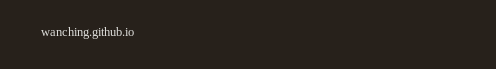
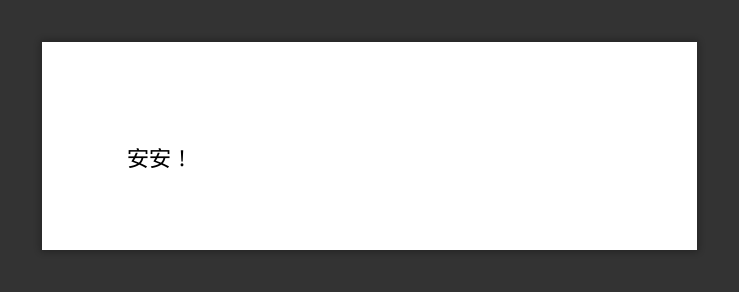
- wanching.github.io
+ 安安！

